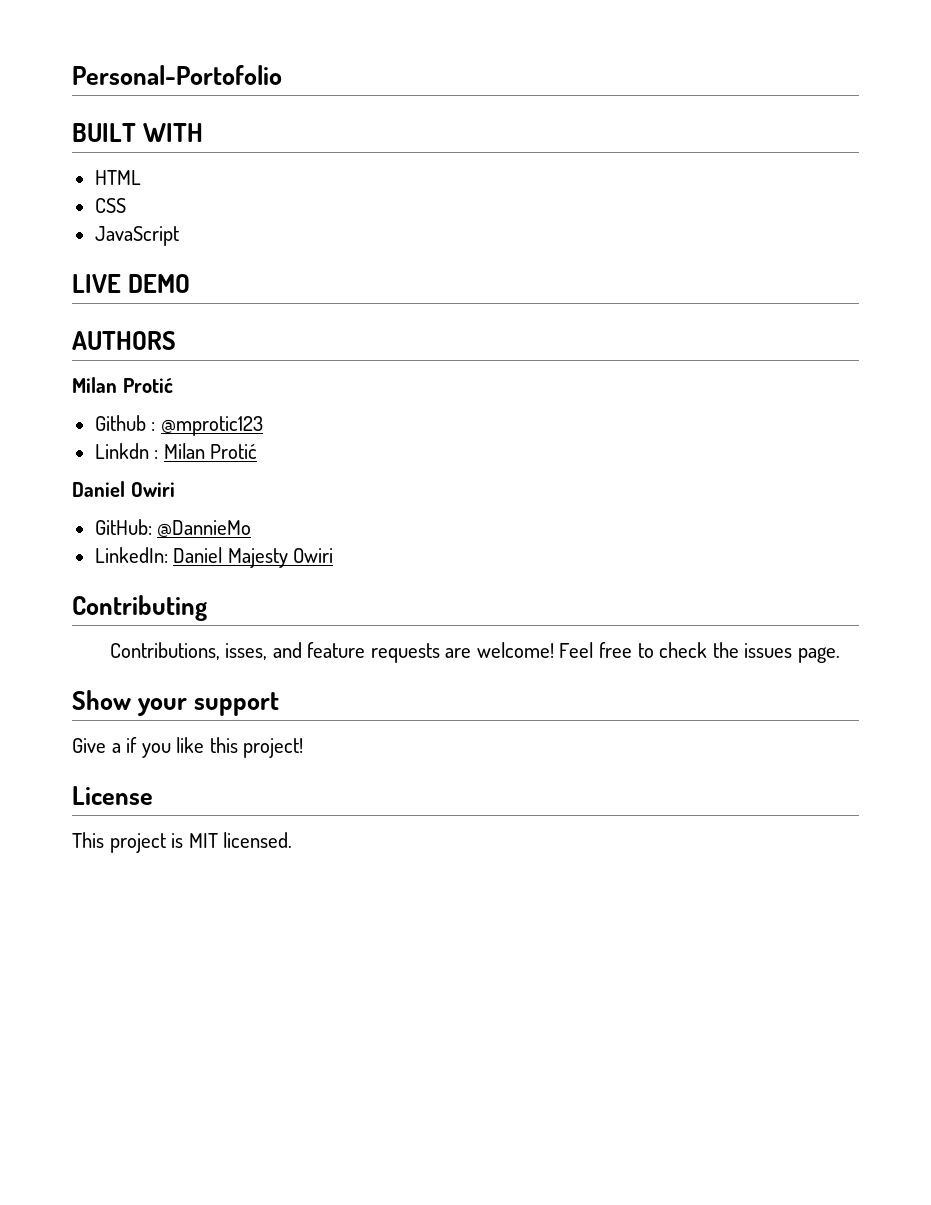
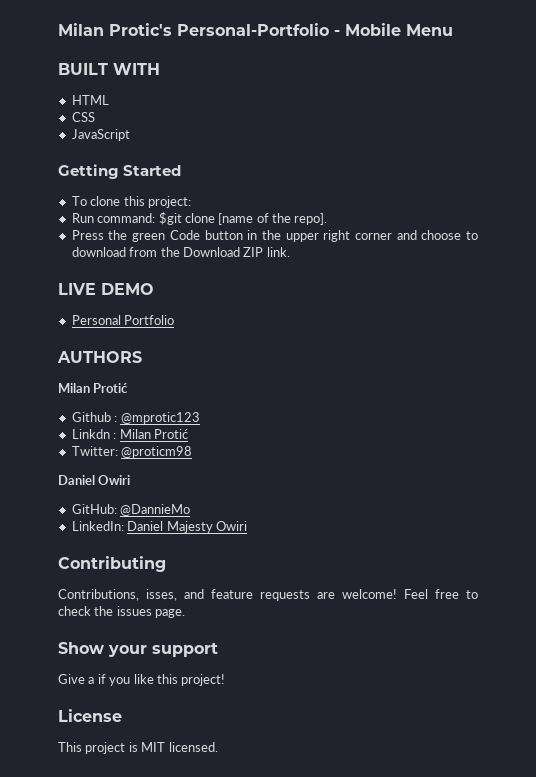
- Personal-Portofolio
+ Milan Protic's Personal-Portfolio - Mobile Menu
+ Getting Started
+ To clone this project:
+ Run command: $git clone [name of the repo].
+ Press the green Code button in the upper right corner and choose to download from the Download ZIP link.
+ Personal Portfolio
+ Twitter: @proticm98

